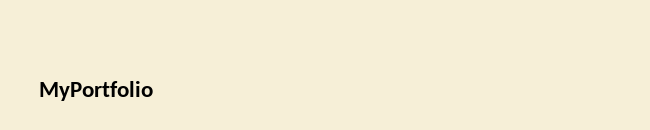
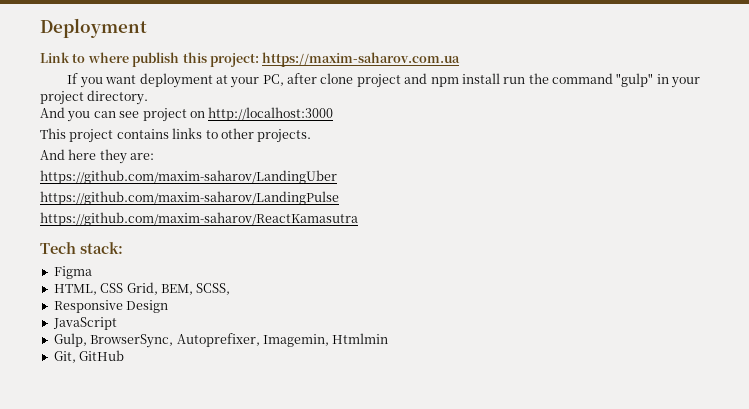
- MyPortfolio
+ Deployment
+ Link to where publish this project: https://maxim-saharov.com.ua
+ If you want deployment at your PC, after clone project and npm install run the command "gulp" in your project directory.
+ And you can see project on http://localhost:3000
+ This project contains links to other projects.
+ And here they are:
+ https://github.com/maxim-saharov/LandingUber
+ https://github.com/maxim-saharov/LandingPulse
+ https://github.com/maxim-saharov/ReactKamasutra
+ Tech stack:
+ Figma
+ HTML, CSS Grid, BEM, SCSS,
+ Responsive Design
+ JavaScript
+ Gulp, BrowserSync, Autoprefixer, Imagemin, Htmlmin
+ Git, GitHub

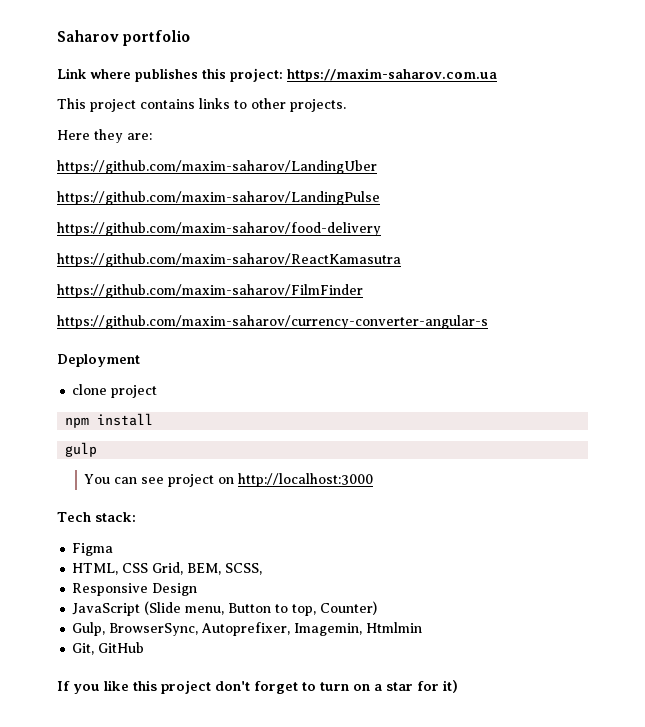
- Deployment
+ Saharov portfolio
- Link to where publish this project: https://maxim-saharov.com.ua
+ Link where publishes this project: https://maxim-saharov.com.ua
- If you want deployment at your PC, after clone project and npm install run the command "gulp" in your project directory.
- And you can see project on http://localhost:3000
- And here they are:
+ Here they are:
+ https://github.com/maxim-saharov/food-delivery
+ https://github.com/maxim-saharov/FilmFinder
+ https://github.com/maxim-saharov/currency-converter-angular-s
+ Deployment
+ clone project
+ npm install
+ gulp
+ You can see project on http://localhost:3000
- JavaScript
+ JavaScript (Slide menu, Button to top, Counter)
+ If you like this project don't forget to turn on a star for it)

